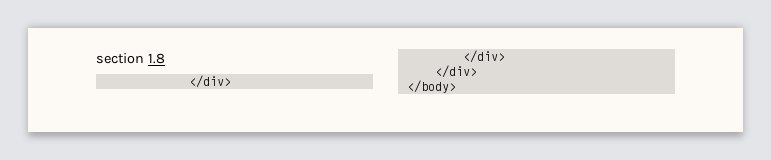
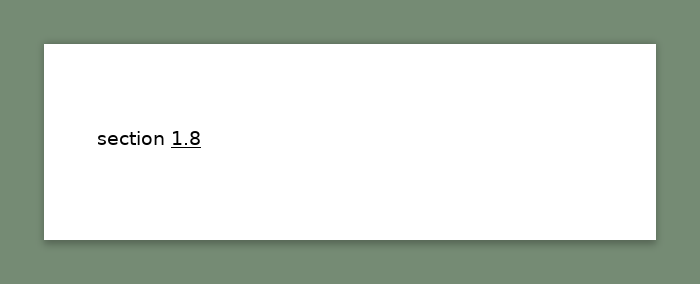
  section 1.8
- </div>
- </div>
- </div>
- </body>

